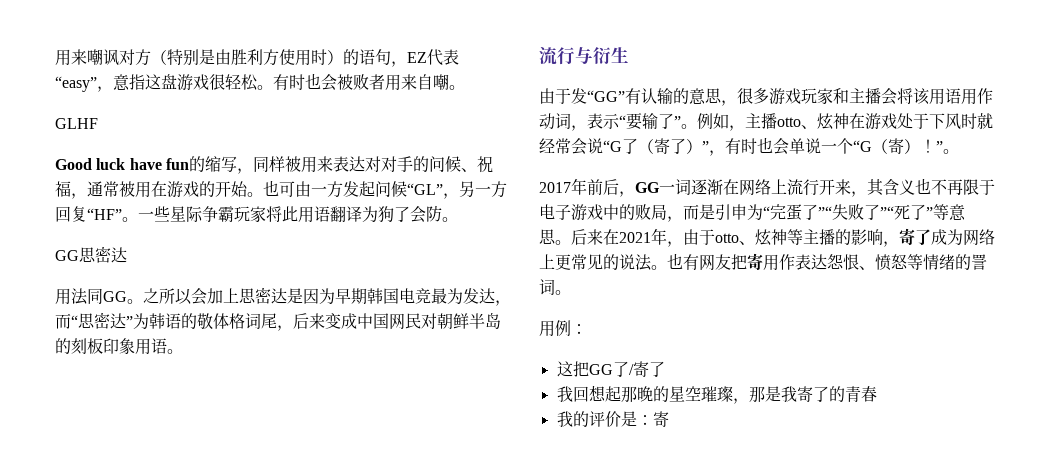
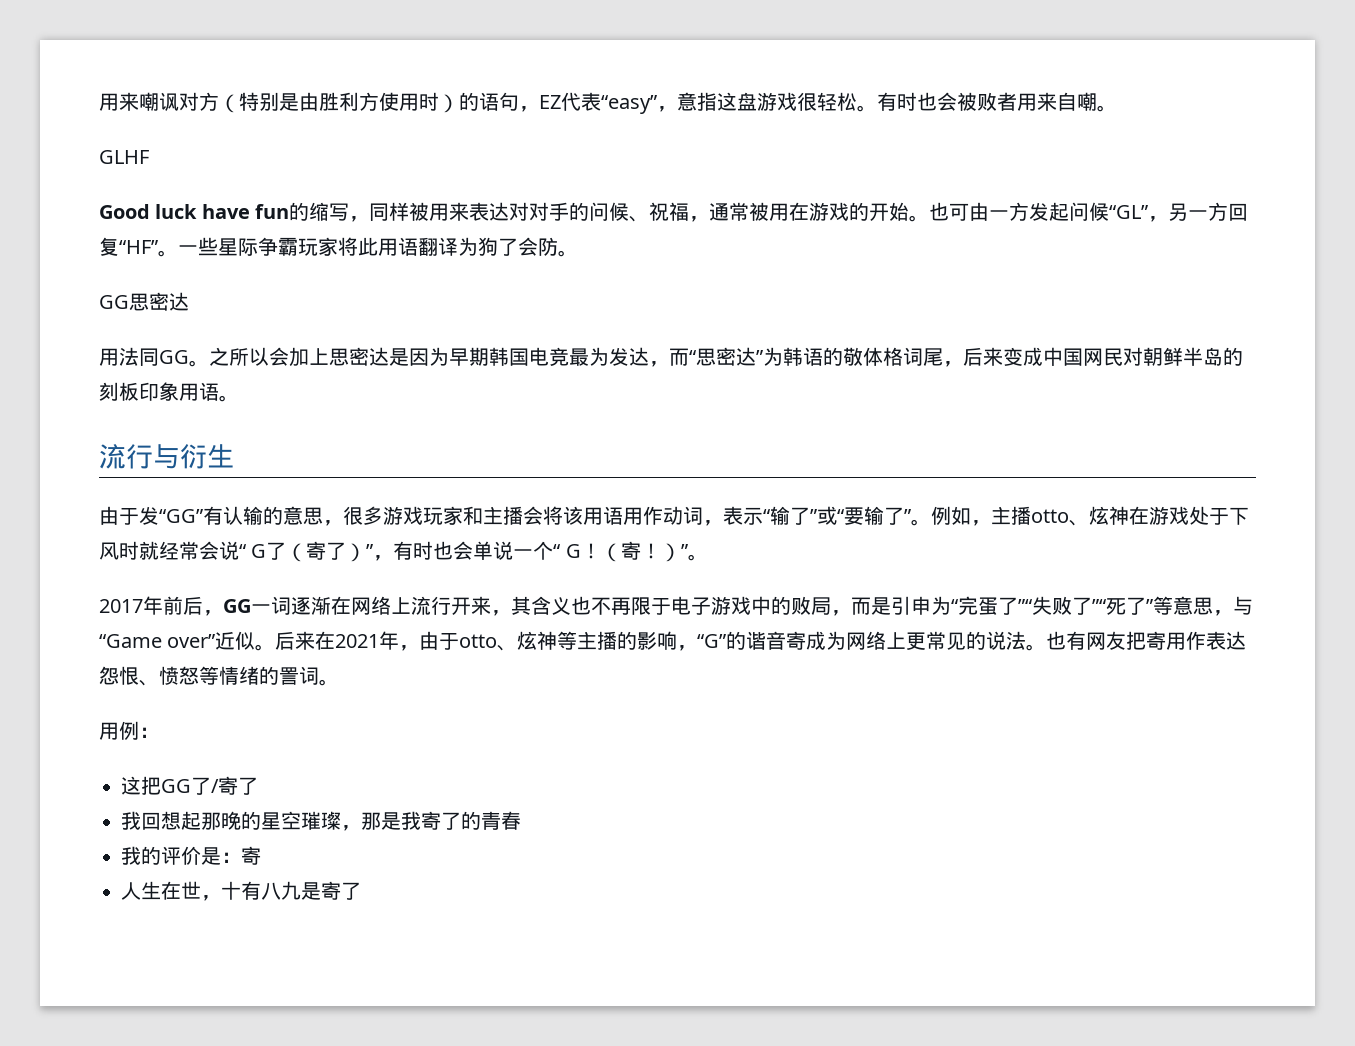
- 由于发“GG”有认输的意思，很多游戏玩家和主播会将该用语用作动词，表示“要输了”。
+ 由于发“GG”有认输的意思，很多游戏玩家和主播会将该用语用作动词，表示“输了”或“要输了”。
- 例如，主播otto、炫神在游戏处于下风时就经常会说“G了（寄了）”，有时也会单说一个“G（寄）！”。
+ 例如，主播otto、炫神在游戏处于下风时就经常会说“ G了（寄了）”，有时也会单说一个“ G！（寄！）”。
- 2017年前后，GG一词逐渐在网络上流行开来，其含义也不再限于电子游戏中的败局，而是引申为“完蛋了”“失败了”“死了”等意思。
+ 2017年前后，GG一词逐渐在网络上流行开来，其含义也不再限于电子游戏中的败局，而是引申为“完蛋了”“失败了”“死了”等意思，与“Game over”近似。
- 后来在2021年，由于otto、炫神等主播的影响，寄了成为网络上更常见的说法。
+ 后来在2021年，由于otto、炫神等主播的影响，“G”的谐音寄成为网络上更常见的说法。
+ 人生在世，十有八九是寄了

